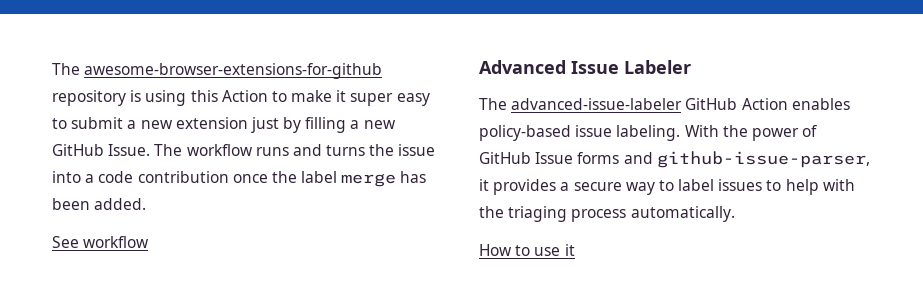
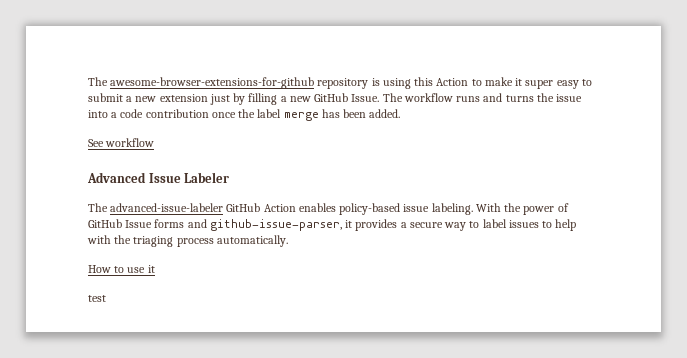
+ test

